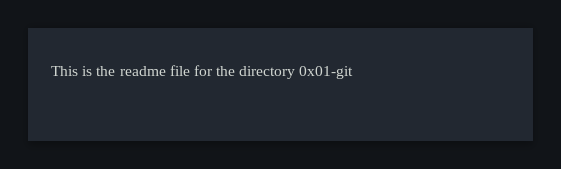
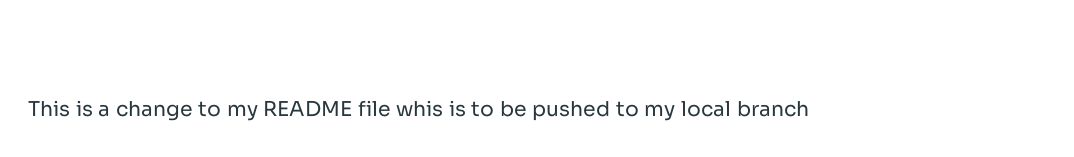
- This is the readme file for the directory 0x01-git
+ This is a change to my README file whis is to be pushed to my local branch

